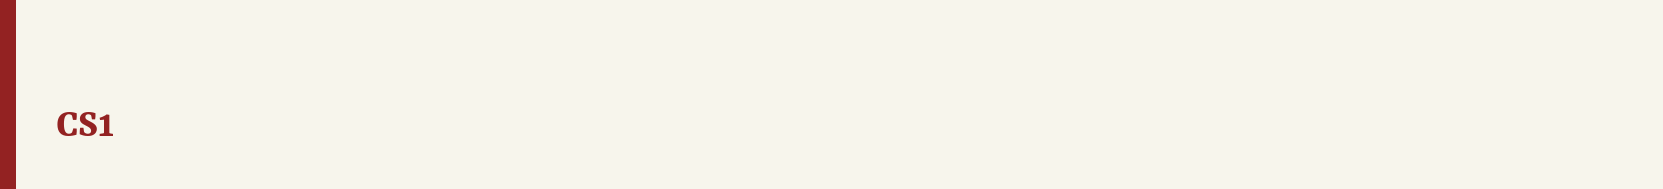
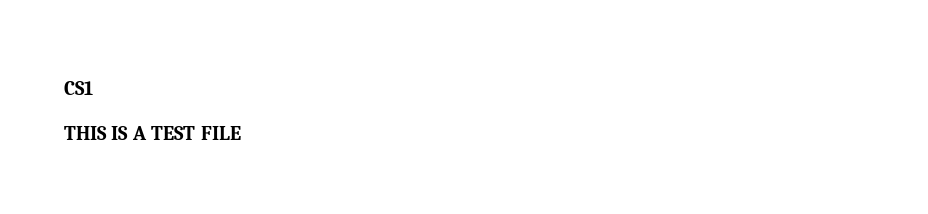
+ THIS IS A TEST FILE

